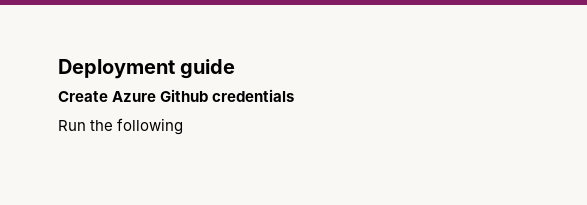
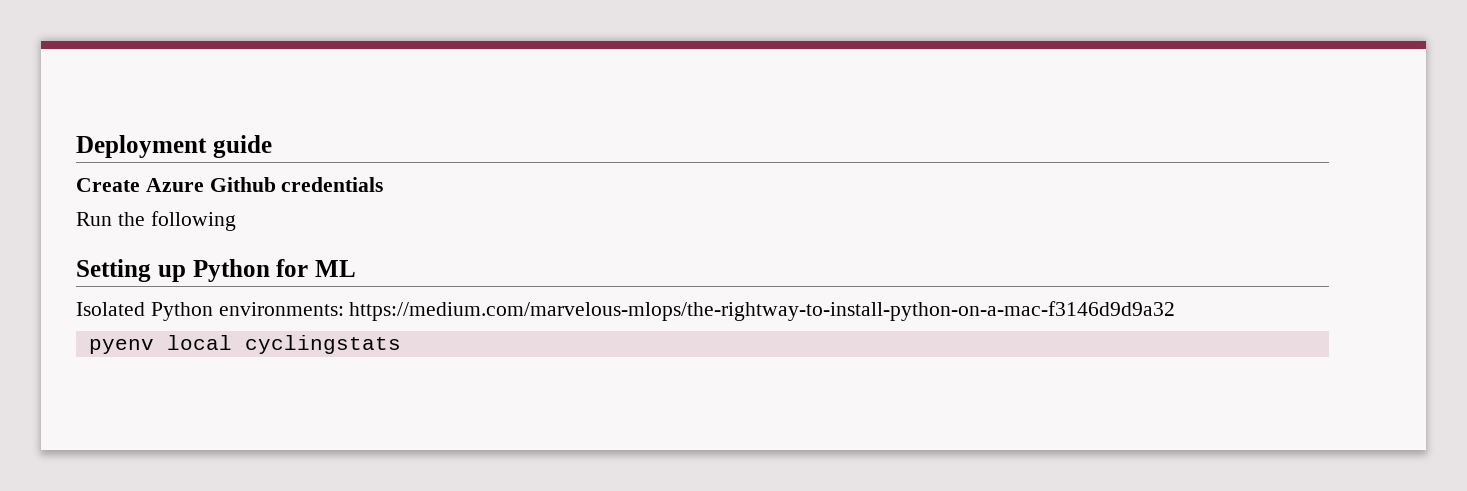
+ Setting up Python for ML
+ Isolated Python environments: https://medium.com/marvelous-mlops/the-rightway-to-install-python-on-a-mac-f3146d9d9a32
+ pyenv local cyclingstats

